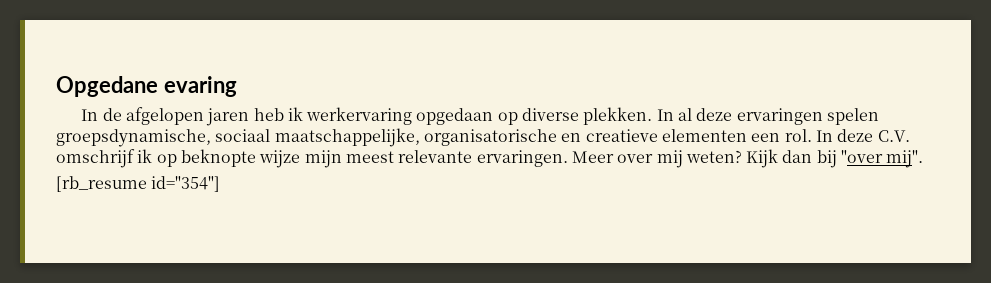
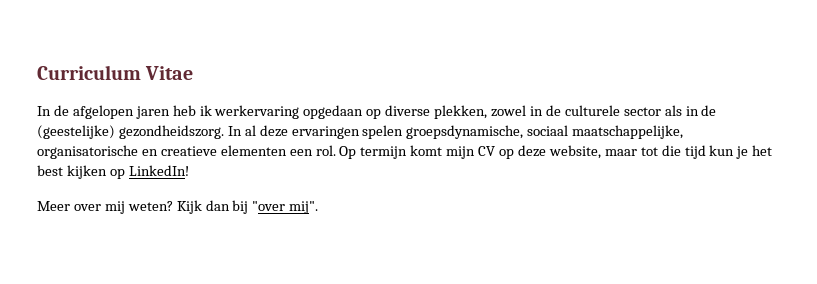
- Opgedane evaring
+ Curriculum Vitae
- In de afgelopen jaren heb ik werkervaring opgedaan op diverse plekken.
+ In de afgelopen jaren heb ik werkervaring opgedaan op diverse plekken, zowel in de culturele sector als in de (geestelijke) gezondheidszorg.
- In deze C.V. omschrijf ik op beknopte wijze mijn meest relevante ervaringen. Meer over mij weten?
+ Op termijn komt mijn CV op deze website, maar tot die tijd kun je het best kijken op LinkedIn!
+ Meer over mij weten?
- [rb_resume id="354"]

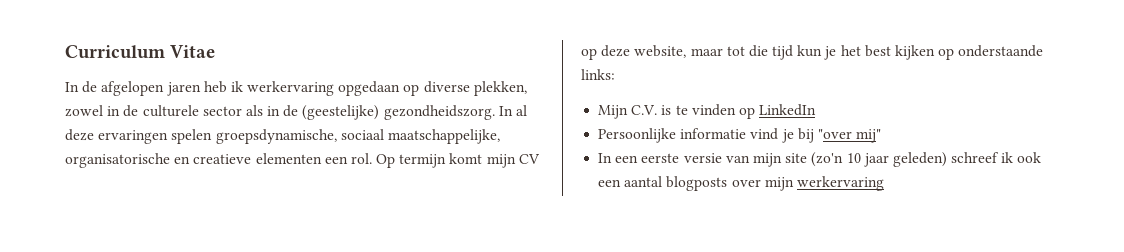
- Op termijn komt mijn CV op deze website, maar tot die tijd kun je het best kijken op LinkedIn!
- Meer over mij weten? Kijk dan bij "over mij".
+ Op termijn komt mijn CV op deze website, maar tot die tijd kun je het best kijken op onderstaande links:
+ Mijn C.V. is te vinden op LinkedIn
+ Persoonlijke informatie vind je bij "over mij"
+ In een eerste versie van mijn site (zo'n 10 jaar geleden) schreef ik ook een aantal blogposts over mijn werkervaring

